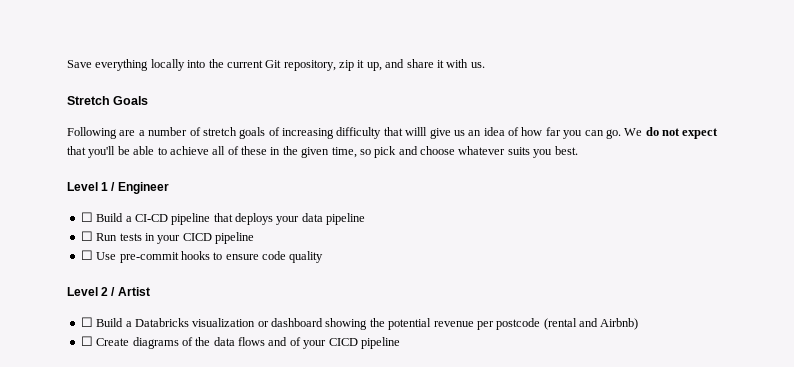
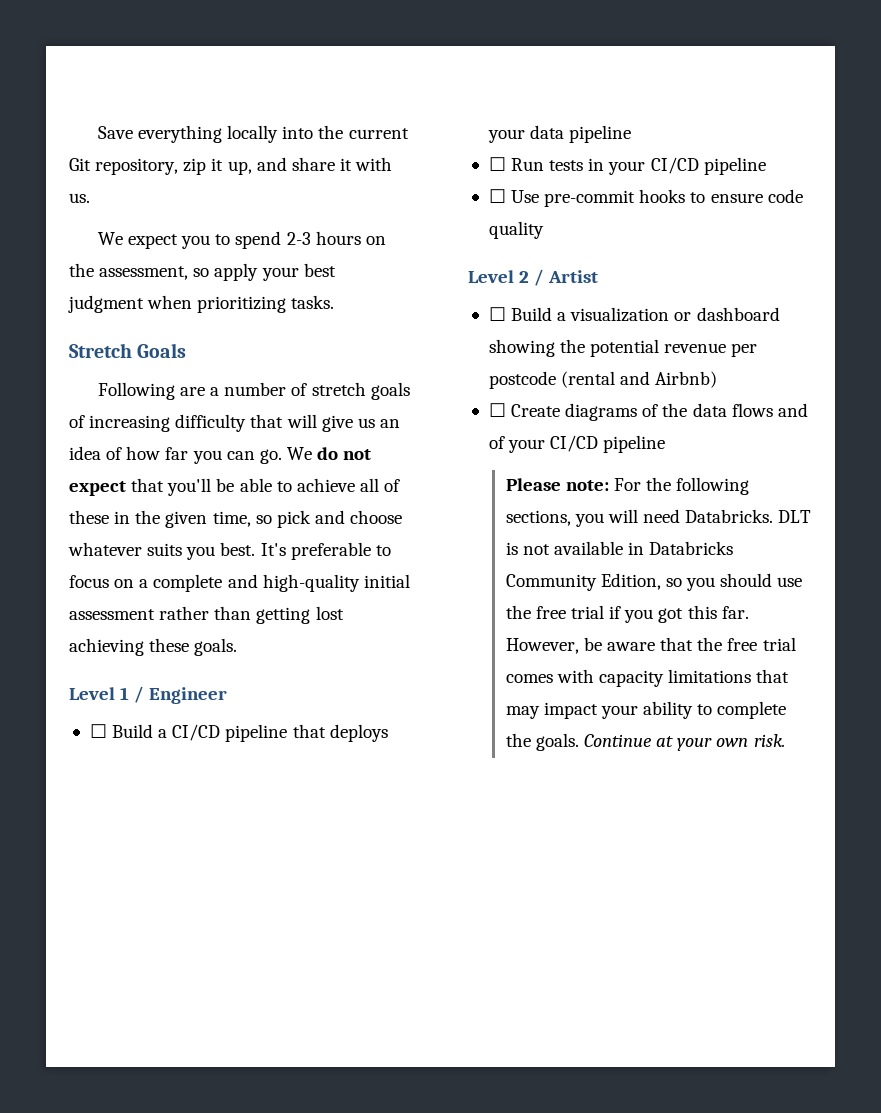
+ We expect you to spend 2-3 hours on the assessment, so apply your best judgment when prioritizing tasks.
- Following are a number of stretch goals of increasing difficulty that willl give us an idea of how far you can go.
+ Following are a number of stretch goals of increasing difficulty that will give us an idea of how far you can go.
+ It's preferable to focus on a complete and high-quality initial assessment rather than getting lost achieving these goals.
- ☐ Build a CI-CD pipeline that deploys your data pipeline
+ ☐ Build a CI/CD pipeline that deploys your data pipeline
- ☐ Run tests in your CICD pipeline
+ ☐ Run tests in your CI/CD pipeline
- ☐ Build a Databricks visualization or dashboard showing the potential revenue per postcode (rental and Airbnb)
+ ☐ Build a visualization or dashboard showing the potential revenue per postcode (rental and Airbnb)
- ☐ Create diagrams of the data flows and of your CICD pipeline
+ ☐ Create diagrams of the data flows and of your CI/CD pipeline
+ Please note: For the following sections, you will need Databricks. DLT is not available in Databricks Community Edition, so you should use the free trial if you got this far. However, be aware that the free trial comes with capacity limitations that may impact your ability to complete the goals. Continue at your own risk.

